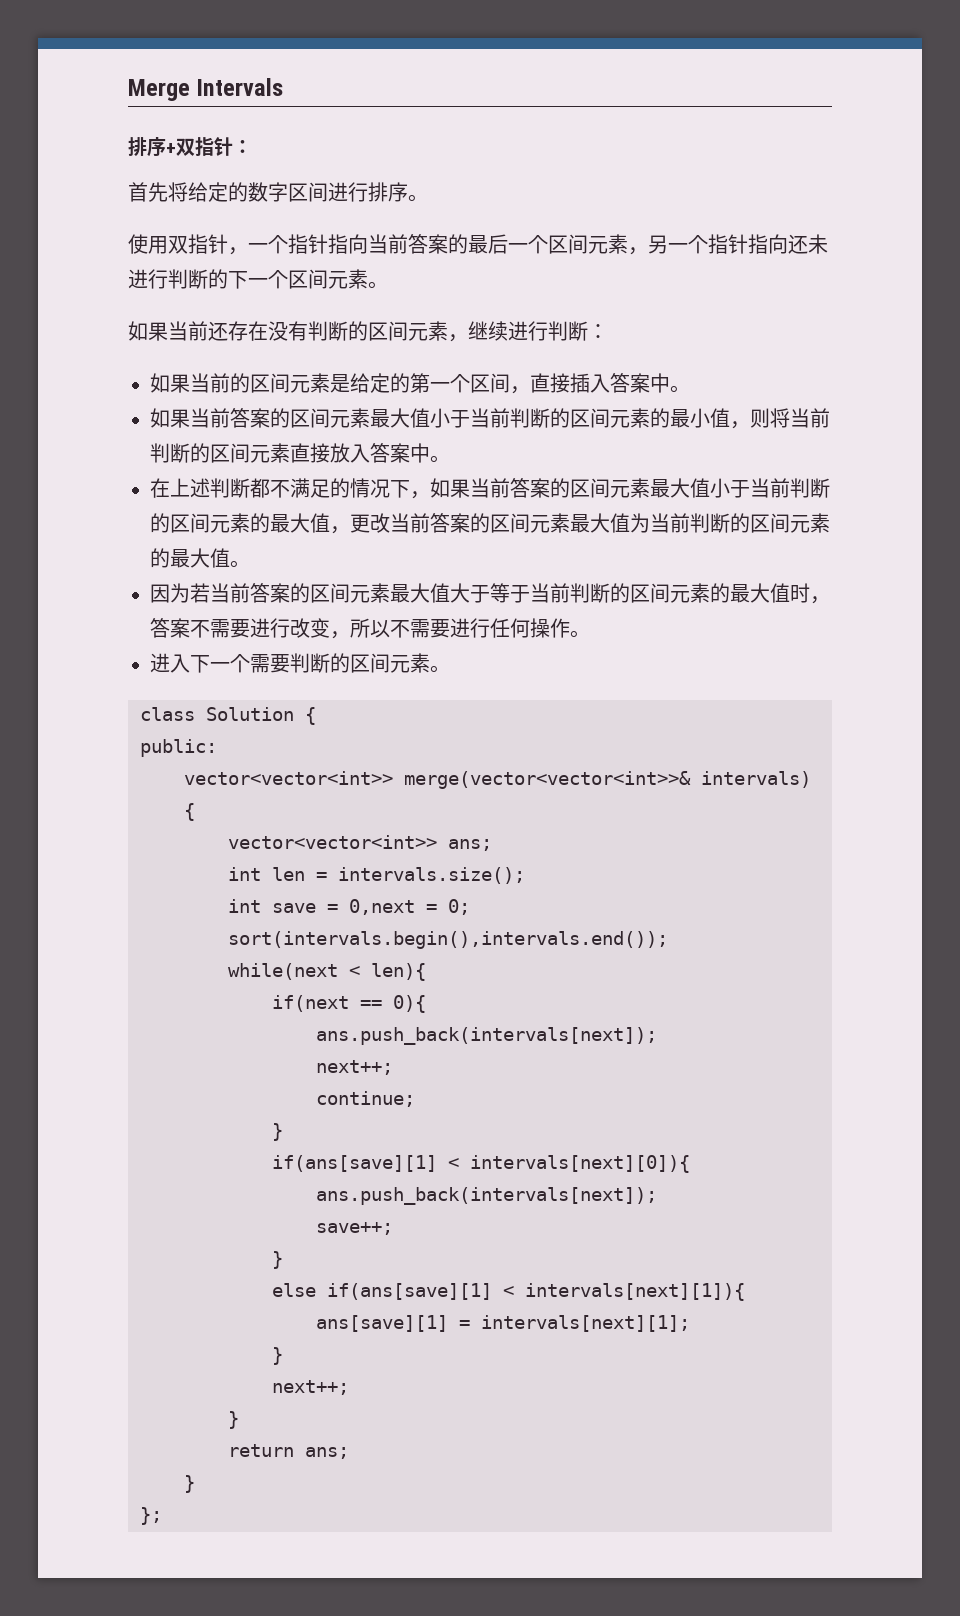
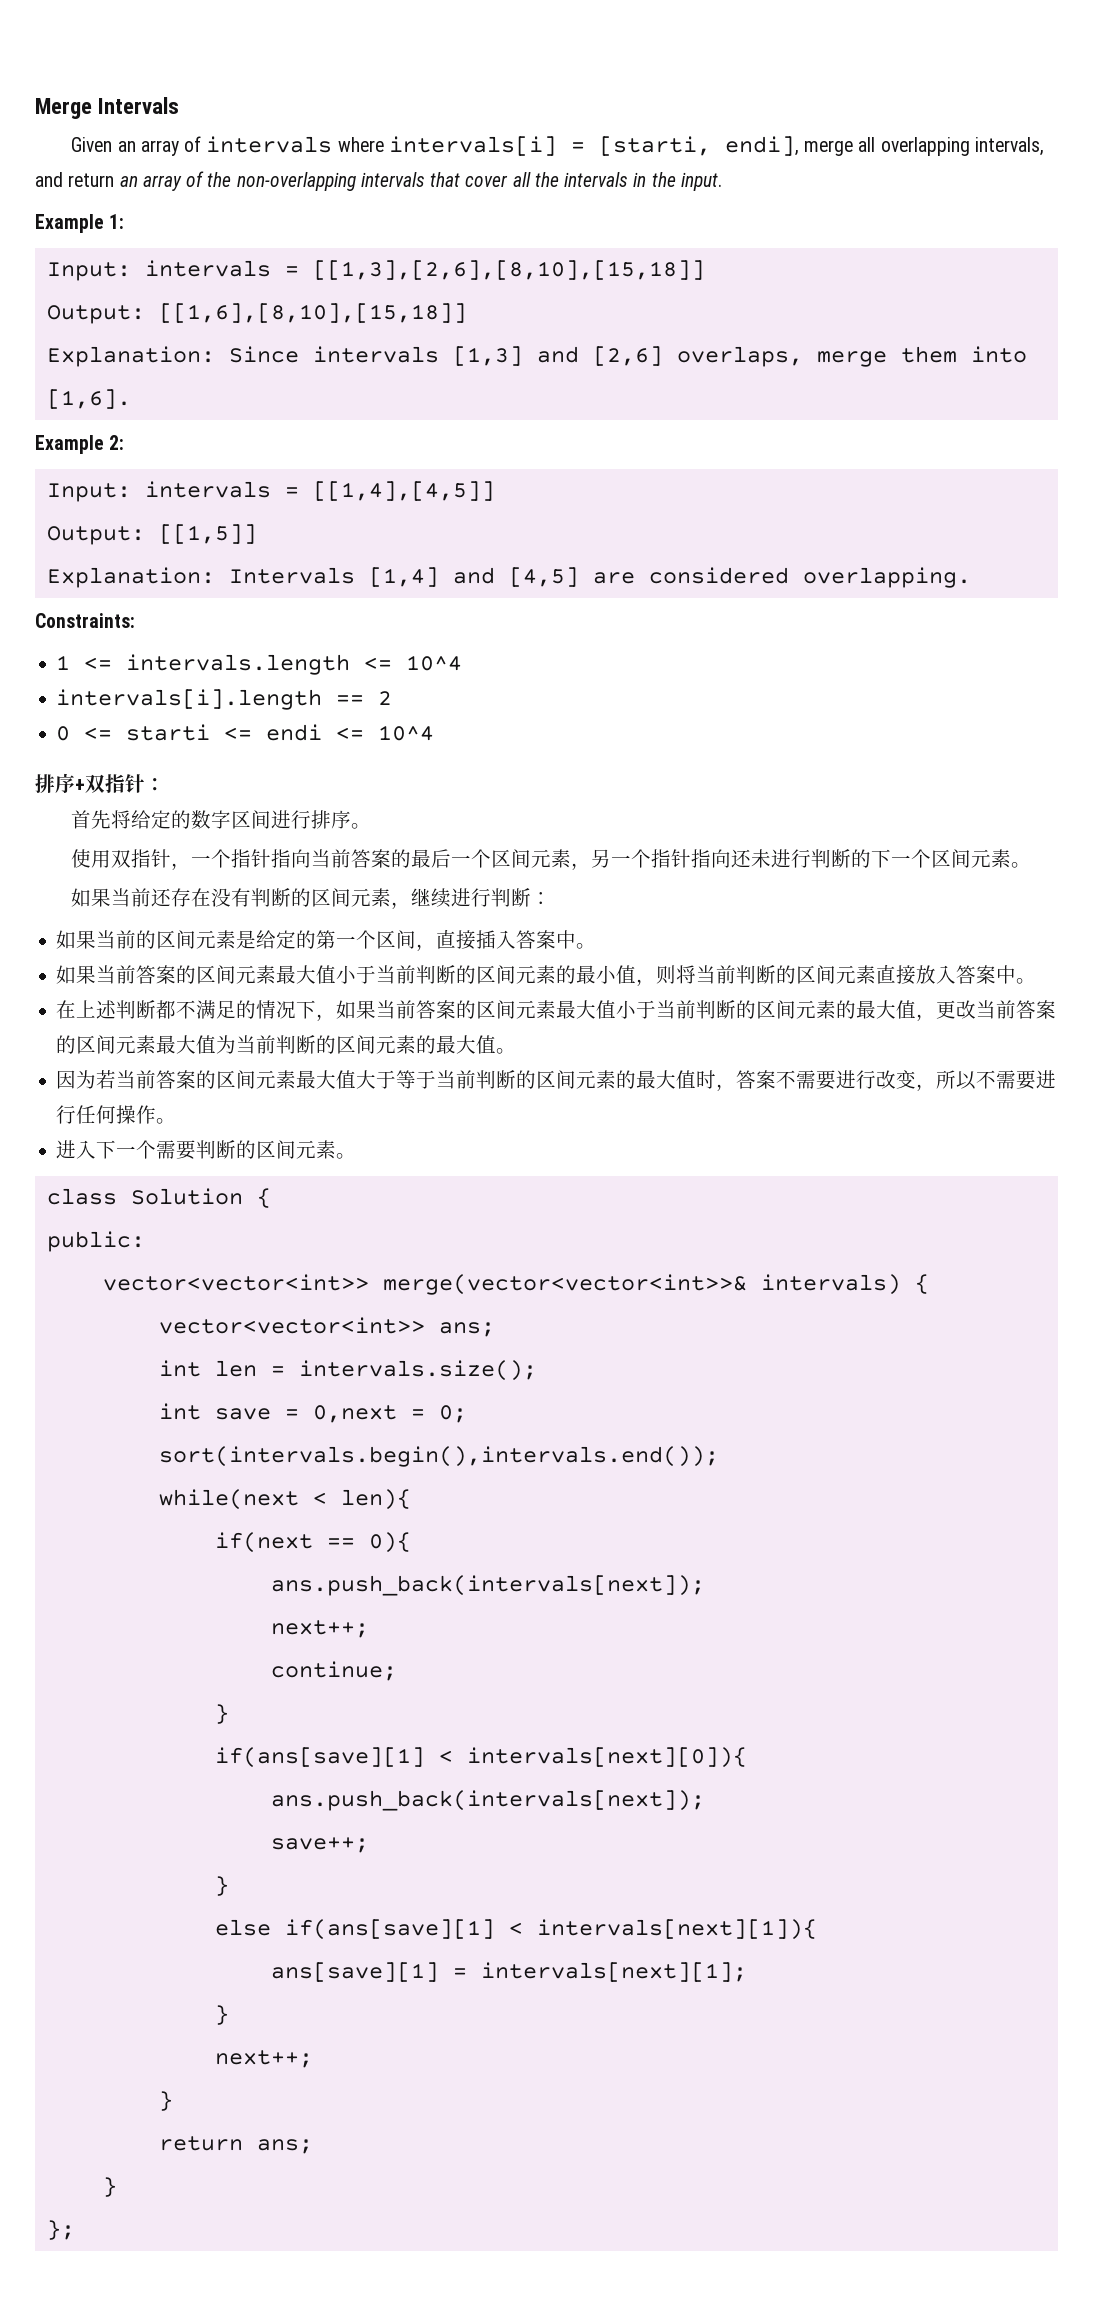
+ Given an array of intervals where intervals[i] = [starti, endi], merge all overlapping intervals, and return an array of the non-overlapping intervals that cover all the intervals in the input.
+ Example 1:
+ Input: intervals = [[1,3],[2,6],[8,10],[15,18]]
+ Output: [[1,6],[8,10],[15,18]]
+ Explanation: Since intervals [1,3] and [2,6] overlaps, merge them into [1,6].
+ Example 2:
+ Input: intervals = [[1,4],[4,5]]
+ Output: [[1,5]]
+ Explanation: Intervals [1,4] and [4,5] are considered overlapping.
+ Constraints:
+ 1 <= intervals.length <= 10^4
+ intervals[i].length == 2
+ 0 <= starti <= endi <= 10^4

